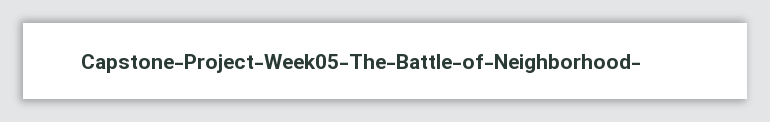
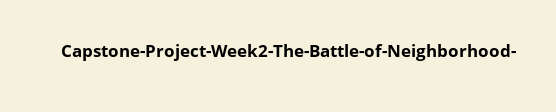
- Capstone-Project-Week05-The-Battle-of-Neighborhood-
+ Capstone-Project-Week2-The-Battle-of-Neighborhood-

